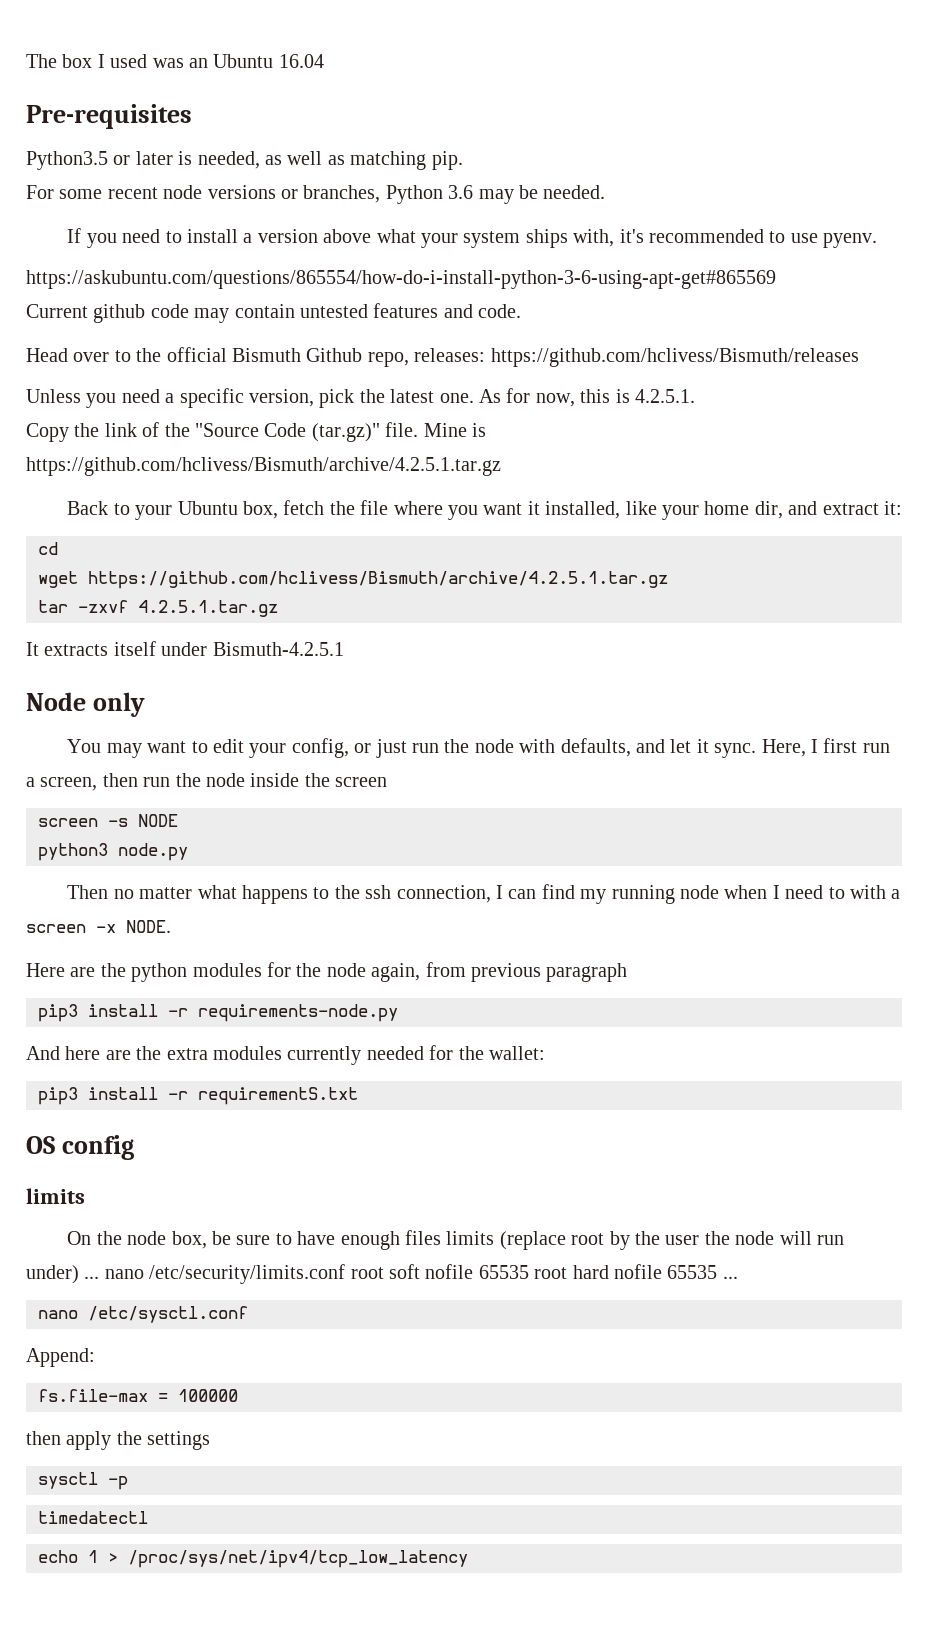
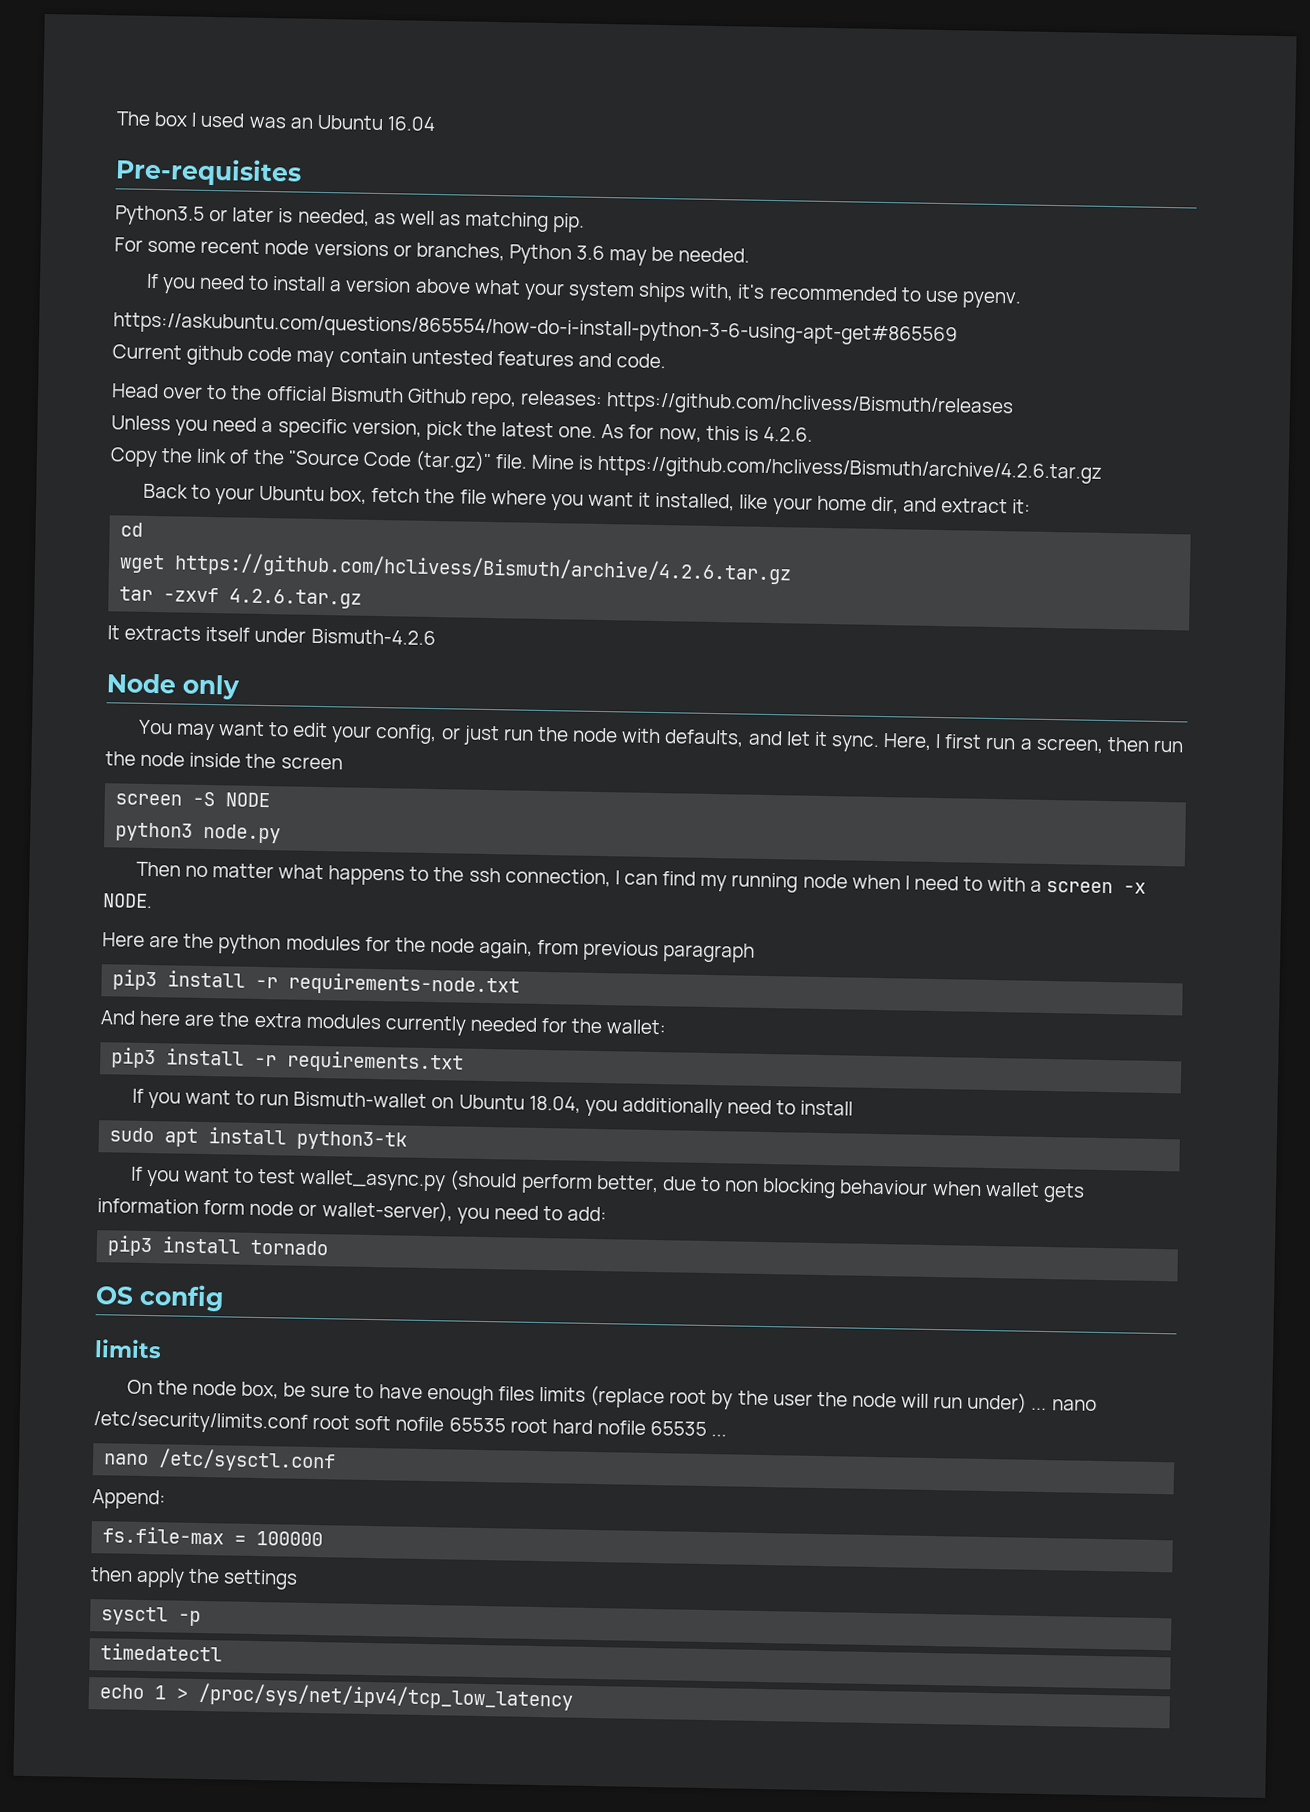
- As for now, this is 4.2.5.1.
+ As for now, this is 4.2.6.
- Mine is https://github.com/hclivess/Bismuth/archive/4.2.5.1.tar.gz
+ Mine is https://github.com/hclivess/Bismuth/archive/4.2.6.tar.gz
- wget https://github.com/hclivess/Bismuth/archive/4.2.5.1.tar.gz
+ wget https://github.com/hclivess/Bismuth/archive/4.2.6.tar.gz
- tar -zxvf 4.2.5.1.tar.gz
+ tar -zxvf 4.2.6.tar.gz
- It extracts itself under Bismuth-4.2.5.1
+ It extracts itself under Bismuth-4.2.6
- screen -s NODE
+ screen -S NODE
- pip3 install -r requirements-node.py
+ pip3 install -r requirements-node.txt
- pip3 install -r requirementS.txt
+ pip3 install -r requirements.txt
+ If you want to run Bismuth-wallet on Ubuntu 18.04, you additionally need to install
+ sudo apt install python3-tk
+ If you want to test wallet_async.py (should perform better, due to non blocking behaviour when wallet gets information form node or wallet-server), you need to add:
+ pip3 install tornado

